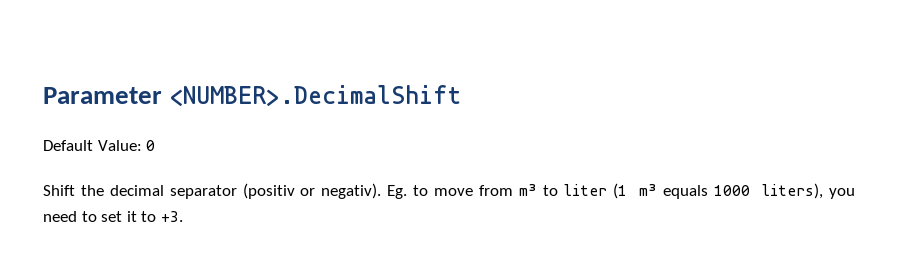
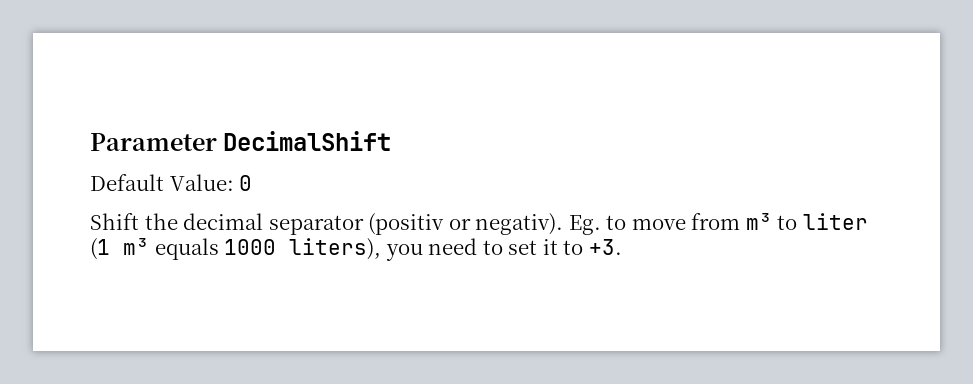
- Parameter <NUMBER>.DecimalShift
+ Parameter DecimalShift

